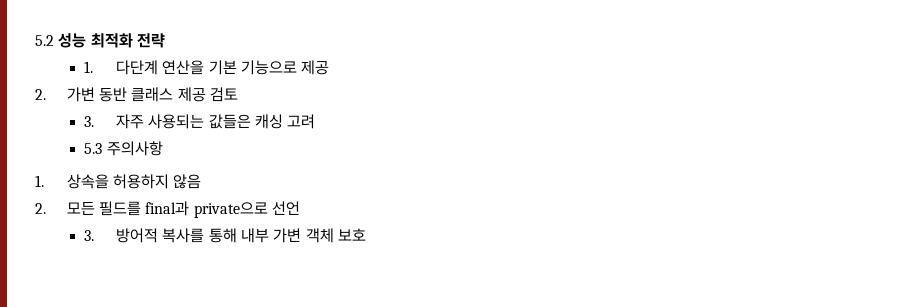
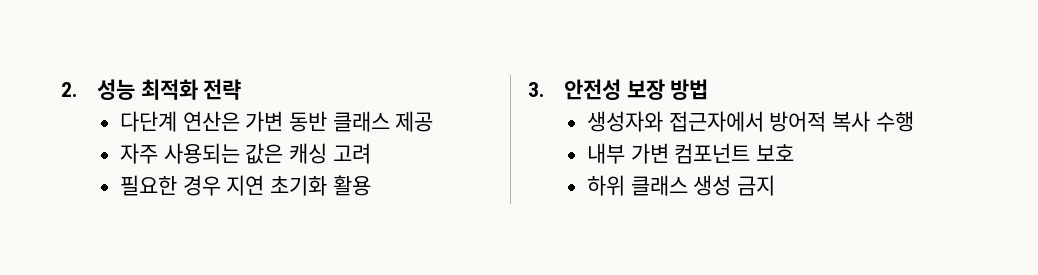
- 5.2 성능 최적화 전략
+ 2. 성능 최적화 전략
- 1. 다단계 연산을 기본 기능으로 제공
- 2. 가변 동반 클래스 제공 검토
- 3. 자주 사용되는 값들은 캐싱 고려
+ 다단계 연산은 가변 동반 클래스 제공
+ 자주 사용되는 값은 캐싱 고려
- 5.3 주의사항
- 1. 상속을 허용하지 않음
- 2. 모든 필드를 final과 private으로 선언
- 3. 방어적 복사를 통해 내부 가변 객체 보호
+ 필요한 경우 지연 초기화 활용
+ 3. 안전성 보장 방법
+ 생성자와 접근자에서 방어적 복사 수행
+ 내부 가변 컴포넌트 보호
+ 하위 클래스 생성 금지

